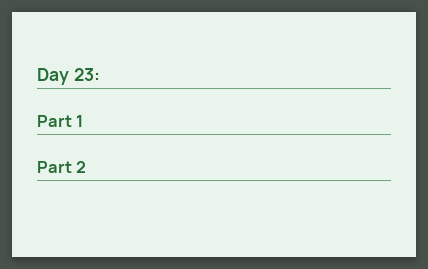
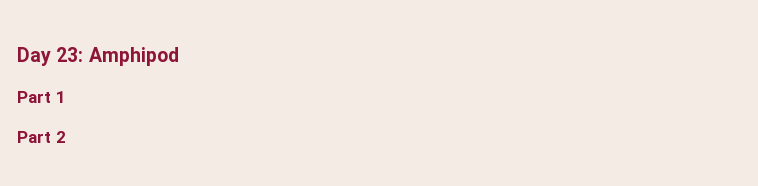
- Day 23:
+ Day 23: Amphipod

